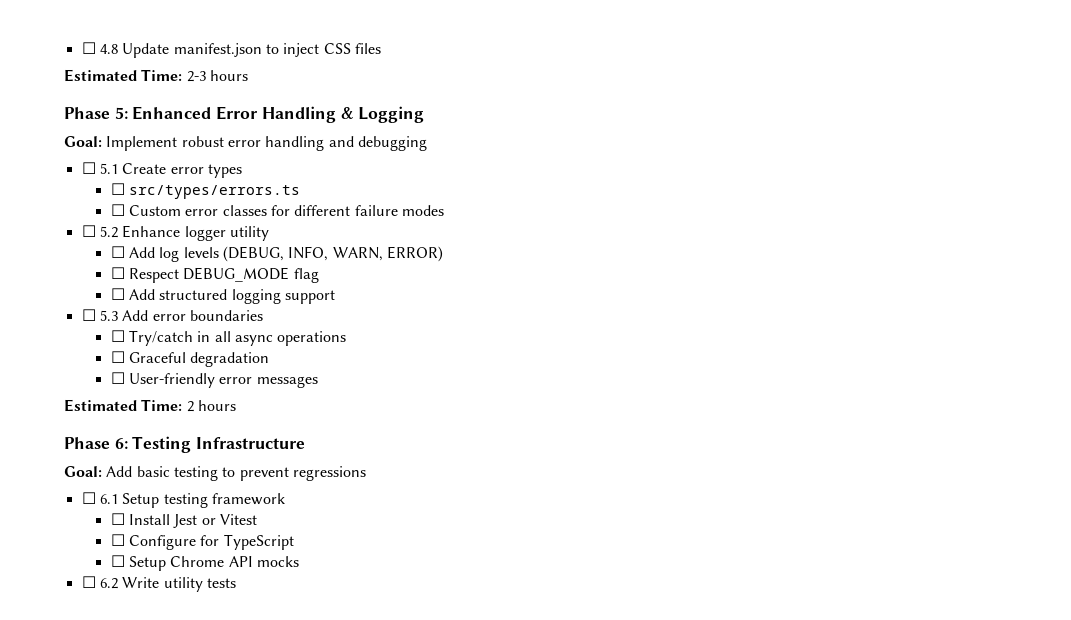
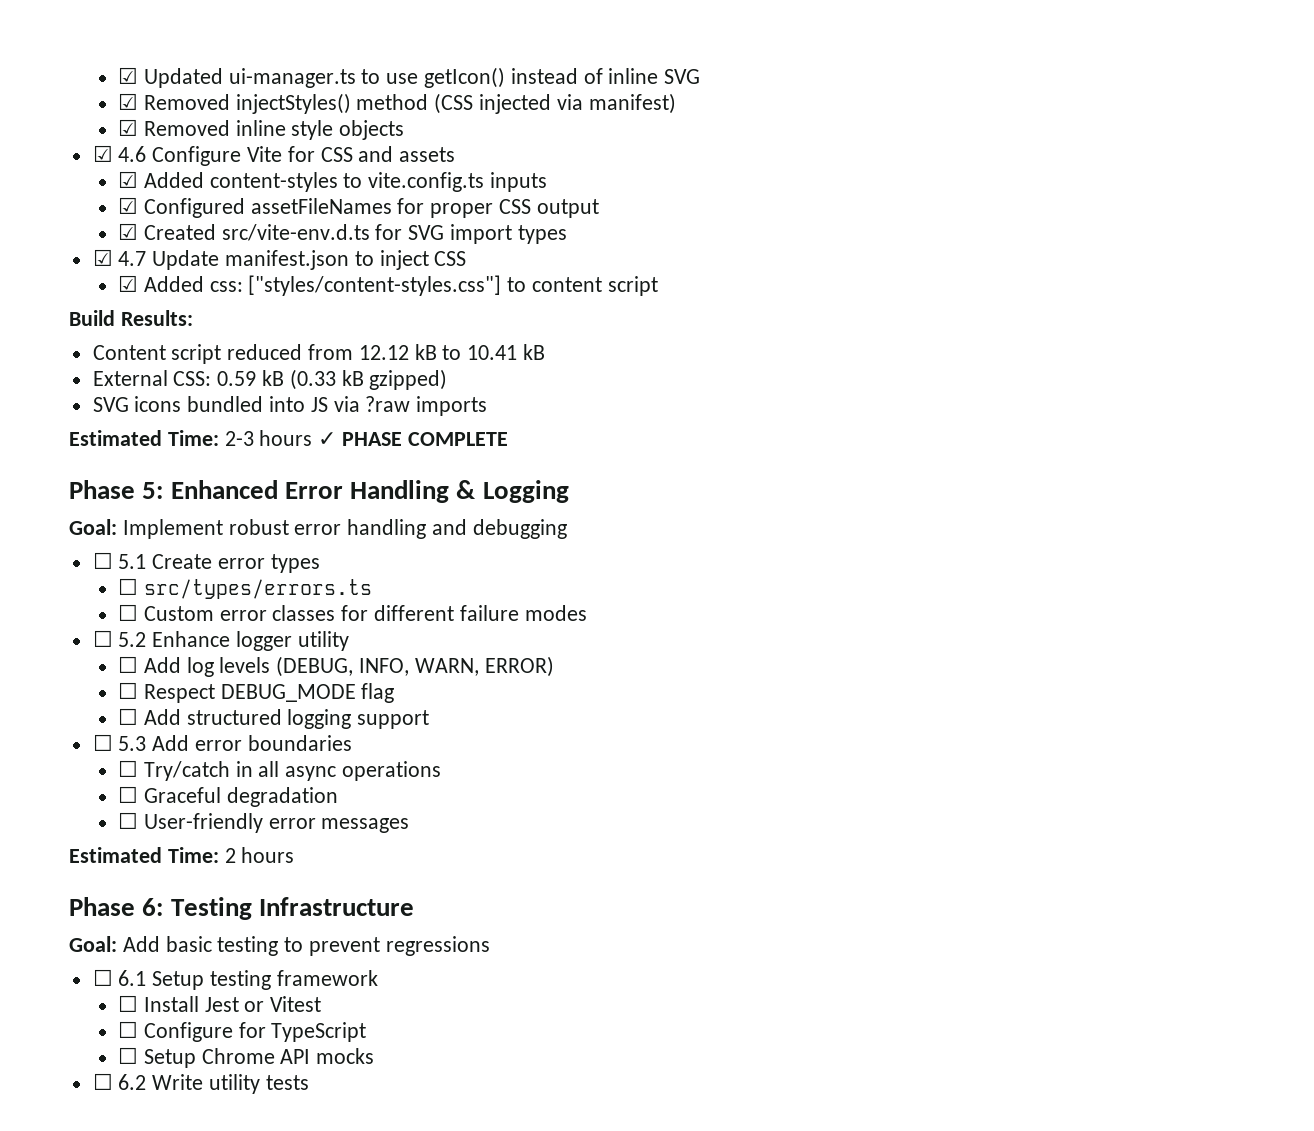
- ☐ 4.8 Update manifest.json to inject CSS files
+ ☑ Updated ui-manager.ts to use getIcon() instead of inline SVG
+ ☑ Removed injectStyles() method (CSS injected via manifest)
+ ☑ Removed inline style objects
+ ☑ 4.6 Configure Vite for CSS and assets
+ ☑ Added content-styles to vite.config.ts inputs
+ ☑ Configured assetFileNames for proper CSS output
+ ☑ Created src/vite-env.d.ts for SVG import types
+ ☑ 4.7 Update manifest.json to inject CSS
+ ☑ Added css: ["styles/content-styles.css"] to content script
+ Build Results:
+ Content script reduced from 12.12 kB to 10.41 kB
+ External CSS: 0.59 kB (0.33 kB gzipped)
+ SVG icons bundled into JS via ?raw imports
- Estimated Time: 2-3 hours
+ Estimated Time: 2-3 hours ✓ PHASE COMPLETE

